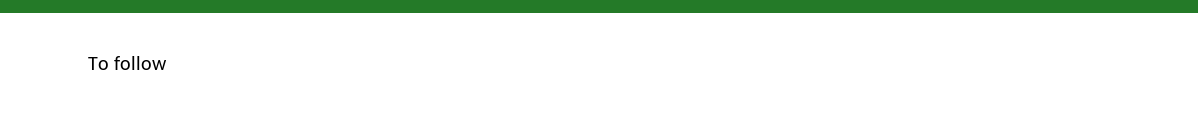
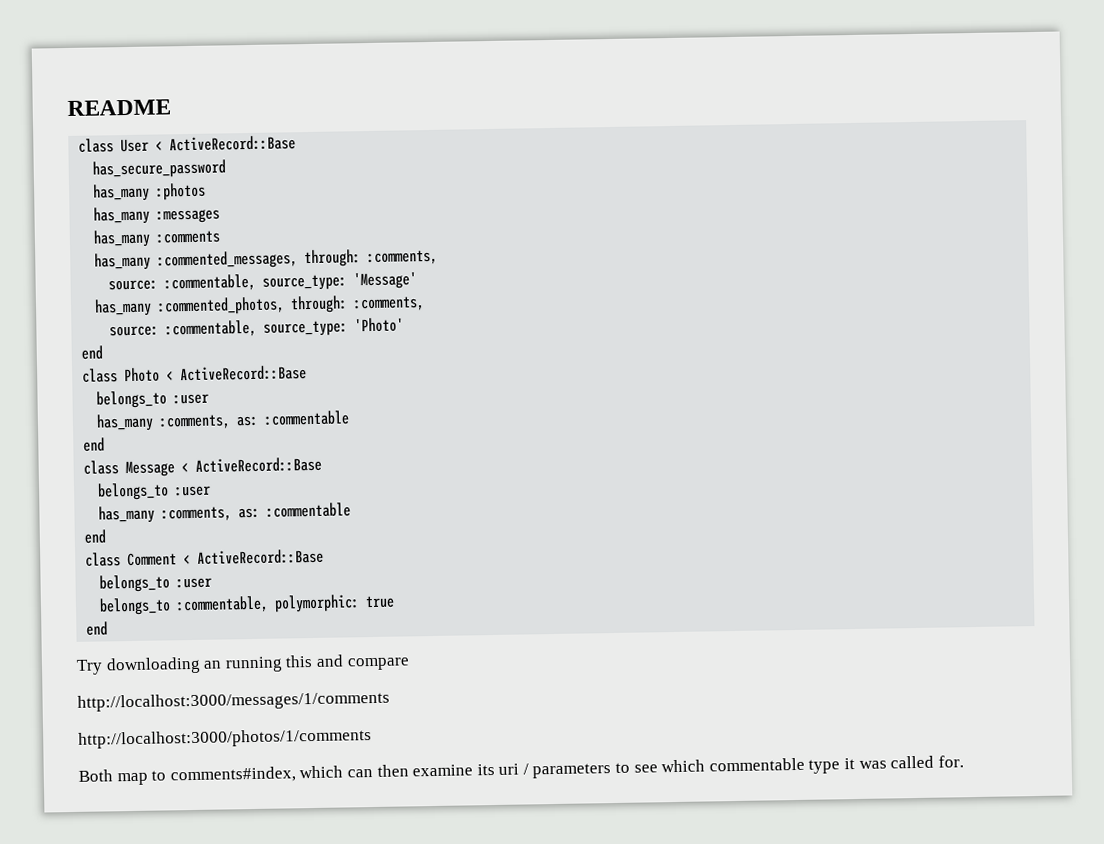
- To follow
+ README
+ class User < ActiveRecord::Base
+ has_secure_password
+ has_many :photos
+ has_many :messages
+ has_many :comments
+ has_many :commented_messages, through: :comments,
+ source: :commentable, source_type: 'Message'
+ has_many :commented_photos, through: :comments,
+ source: :commentable, source_type: 'Photo'
+ end
+ class Photo < ActiveRecord::Base
+ belongs_to :user
+ has_many :comments, as: :commentable
+ end
+ class Message < ActiveRecord::Base
+ belongs_to :user
+ has_many :comments, as: :commentable
+ end
+ class Comment < ActiveRecord::Base
+ belongs_to :user
+ belongs_to :commentable, polymorphic: true
+ end
+ Try downloading an running this and compare
+ http://localhost:3000/messages/1/comments
+ http://localhost:3000/photos/1/comments
+ Both map to comments#index, which can then examine its uri / parameters to see which commentable type it was called for.

